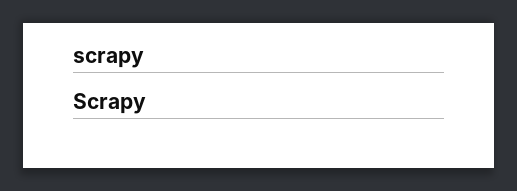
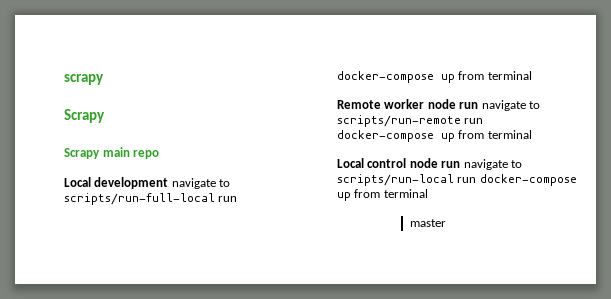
+ Scrapy main repo
+ Local development navigate to scripts/run-full-local run docker-compose up from terminal
+ Remote worker node run navigate to scripts/run-remote run docker-compose up from terminal
+ Local control node run navigate to scripts/run-local run docker-compose up from terminal
+ master

